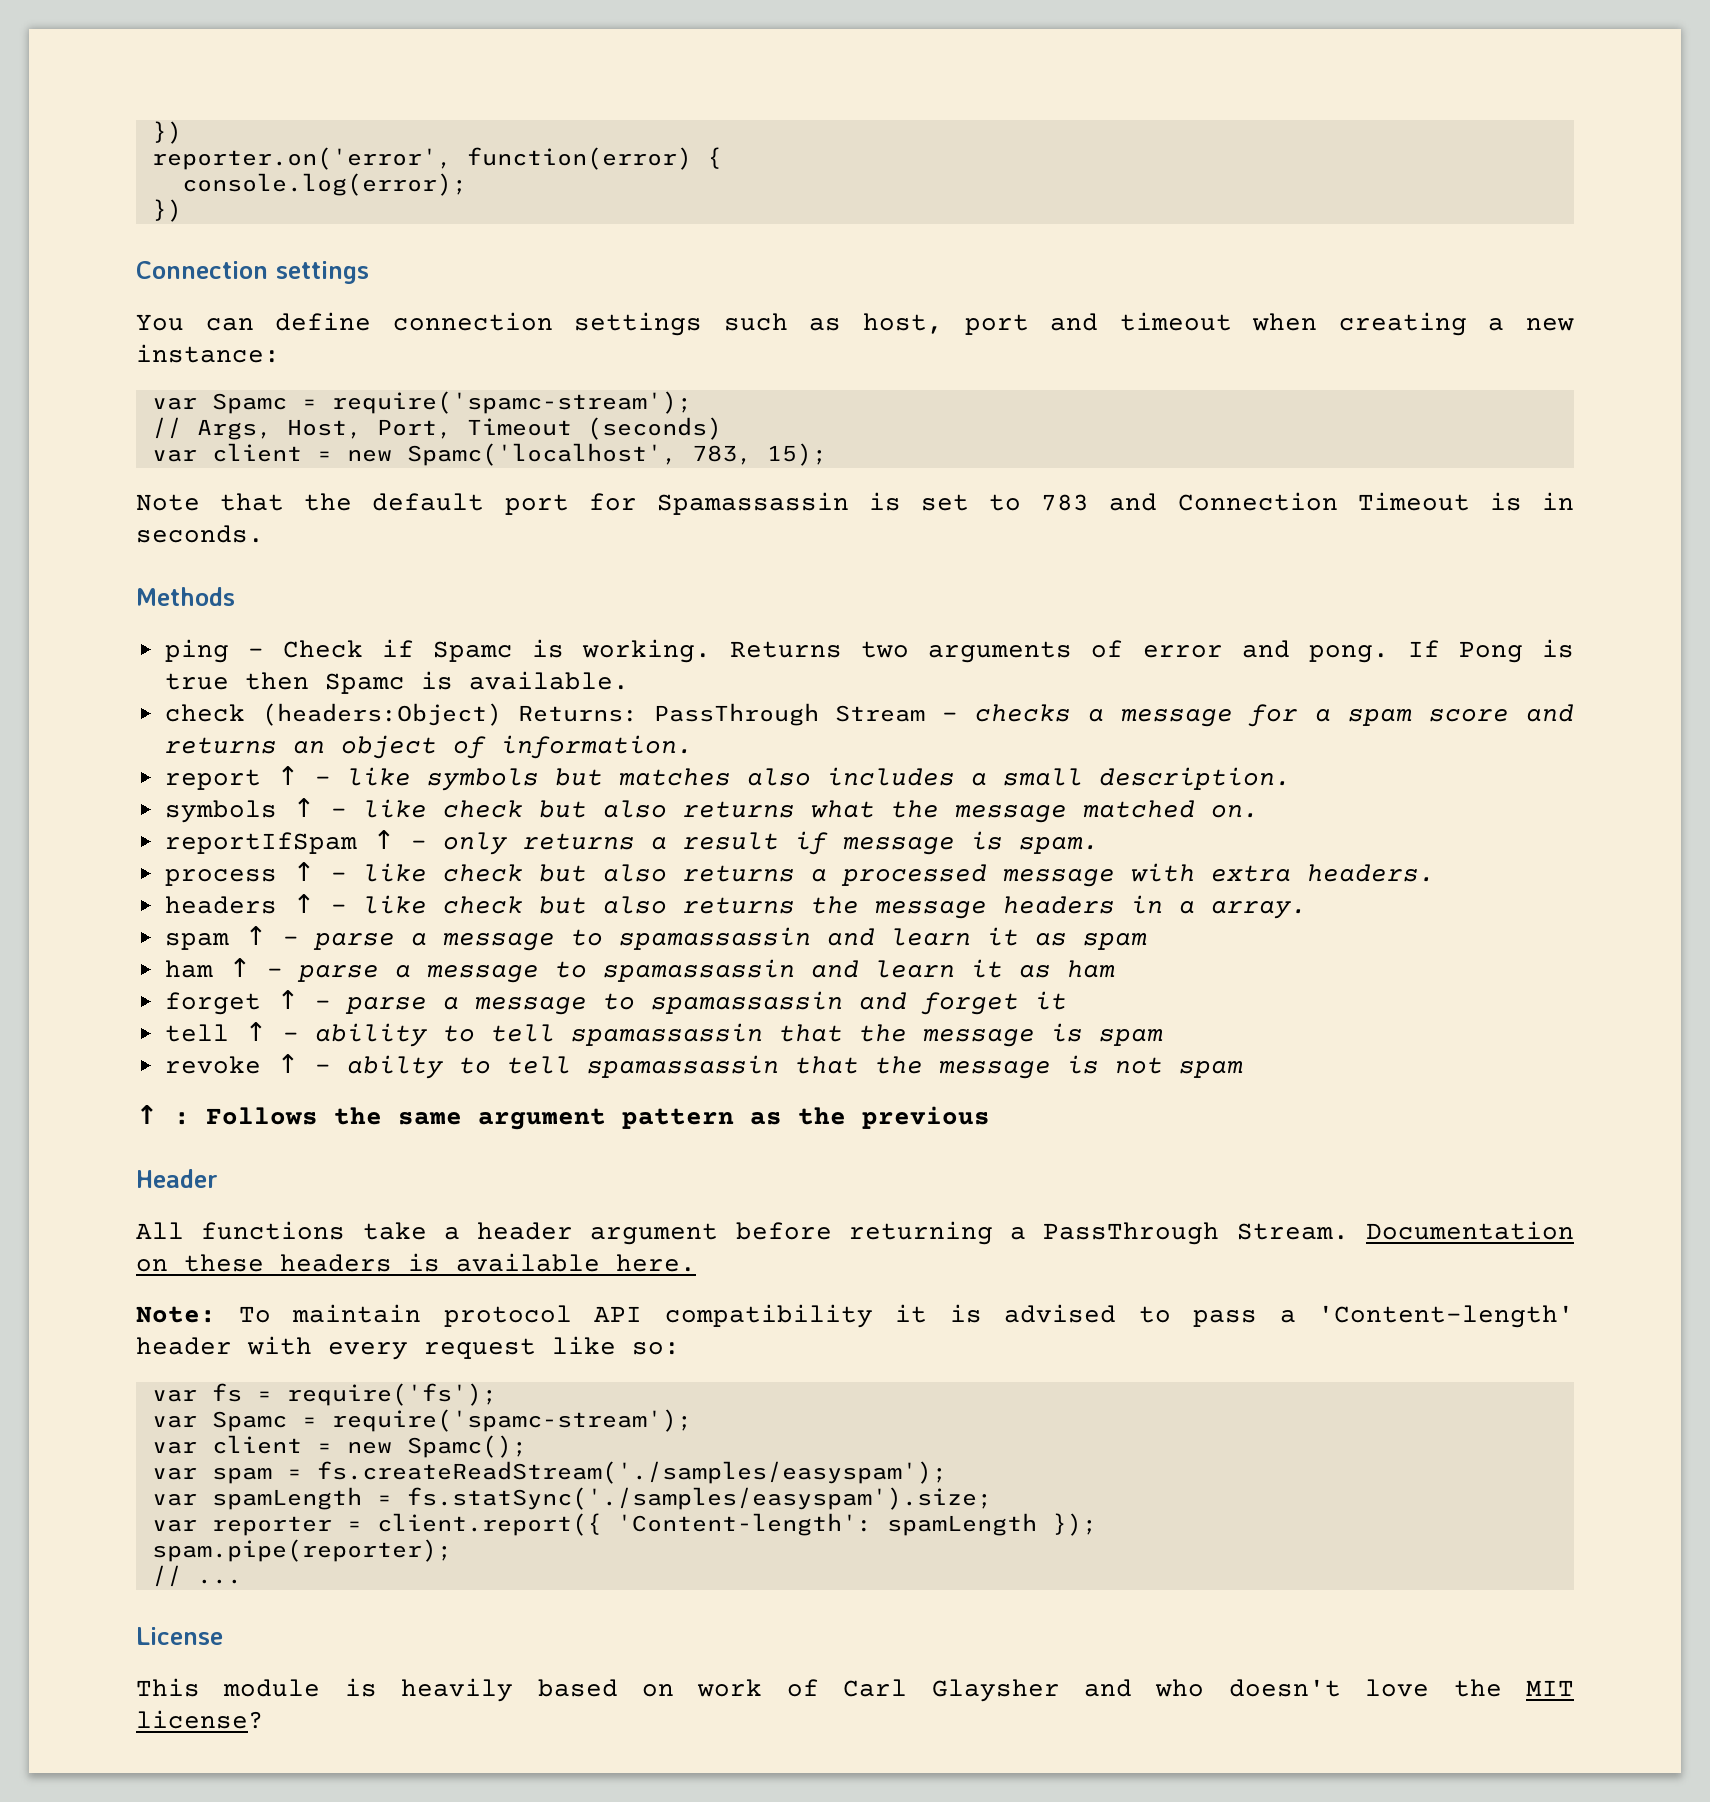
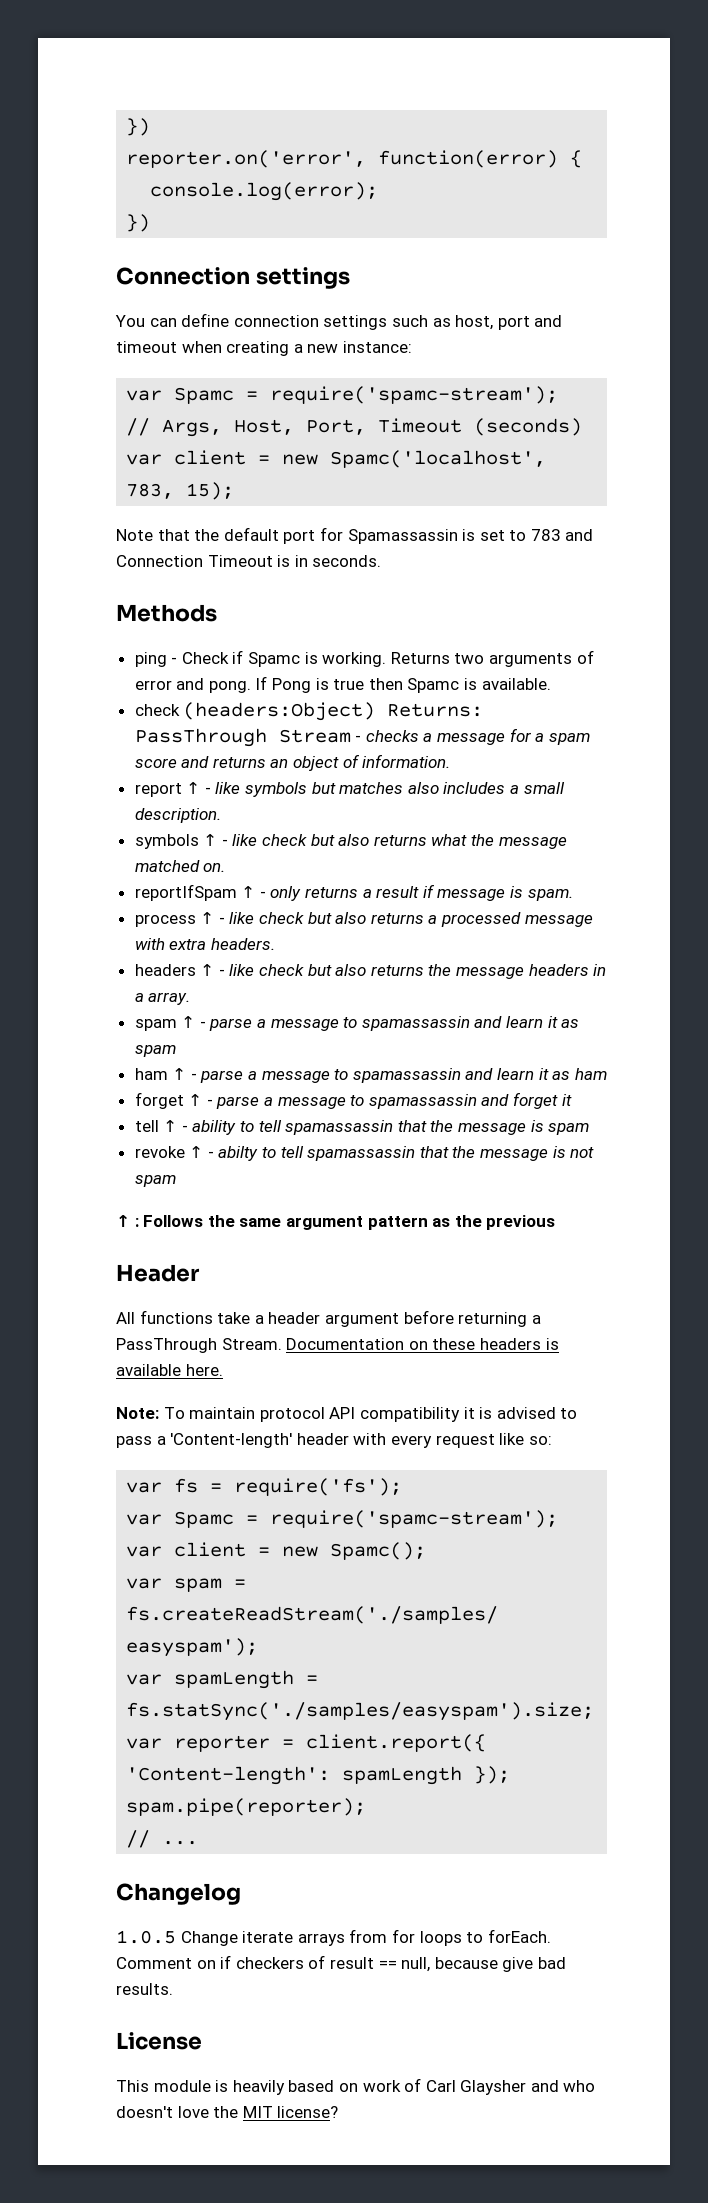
+ Changelog
+ 1.0.5 Change iterate arrays from for loops to forEach. Comment on if checkers of result == null, because give bad results.

